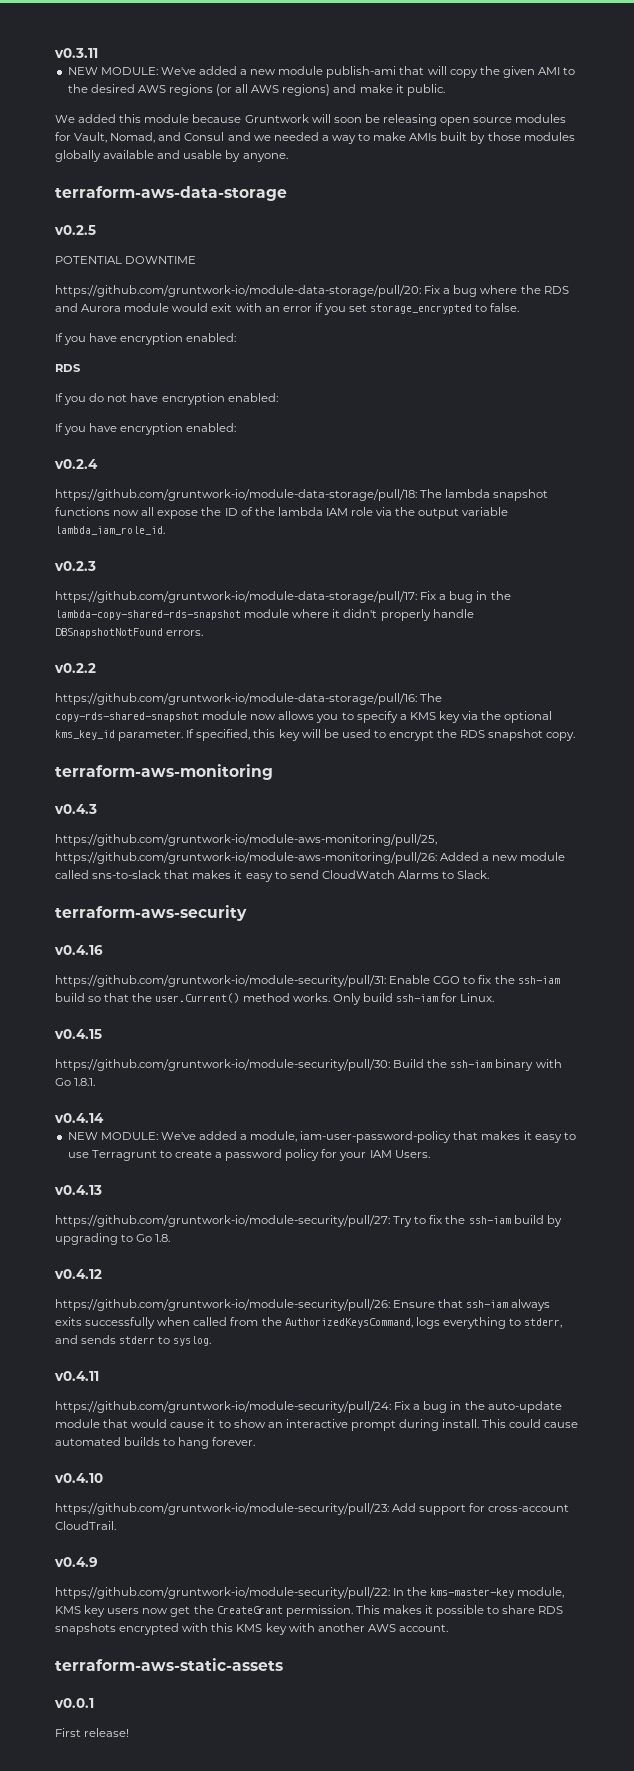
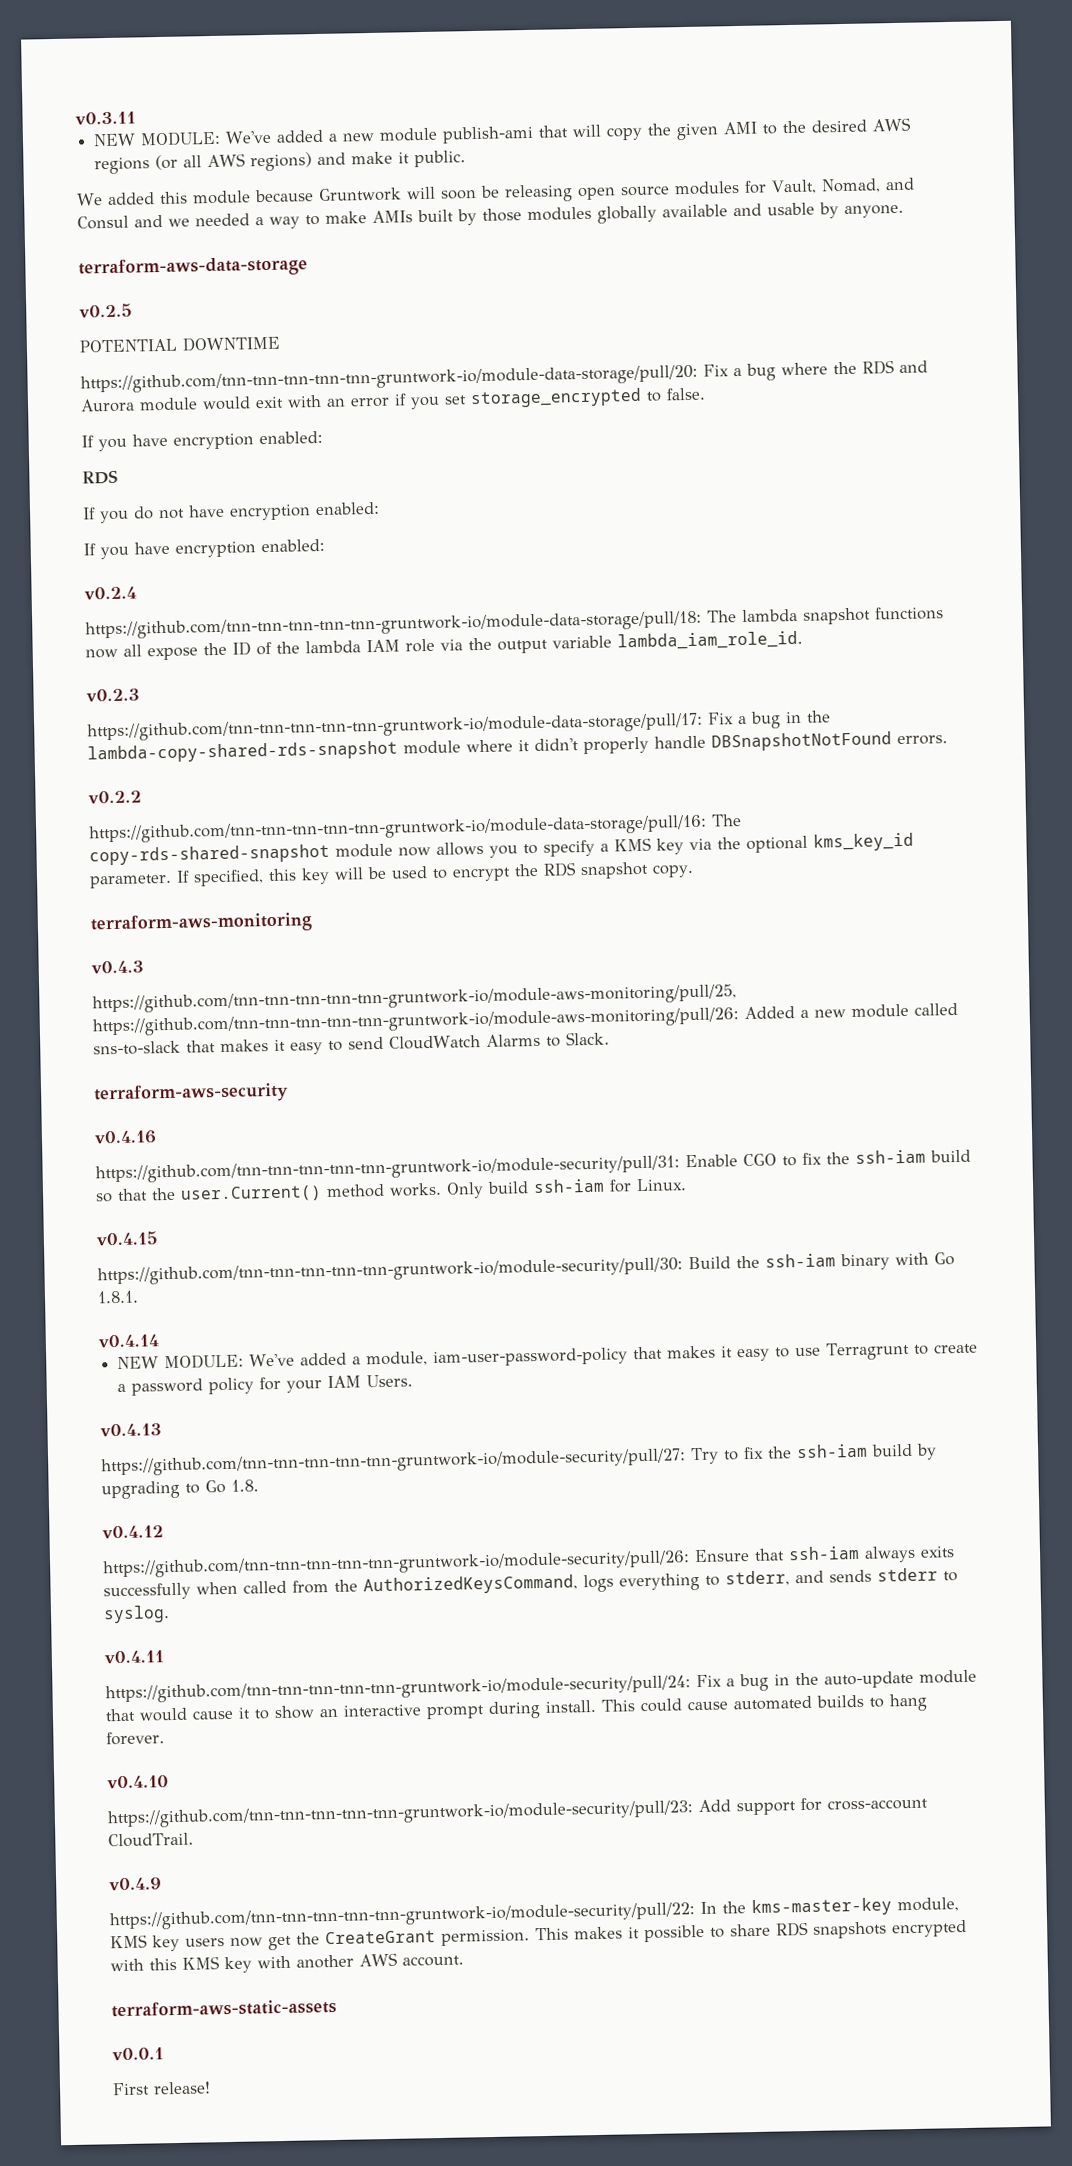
- https://github.com/gruntwork-io/module-data-storage/pull/20: Fix a bug where the RDS and Aurora module would exit with an error if you set storage_encrypted to false.
+ https://github.com/tnn-tnn-tnn-tnn-tnn-gruntwork-io/module-data-storage/pull/20: Fix a bug where the RDS and Aurora module would exit with an error if you set storage_encrypted to false.
- https://github.com/gruntwork-io/module-data-storage/pull/18: The lambda snapshot functions now all expose the ID of the lambda IAM role via the output variable lambda_iam_role_id.
+ https://github.com/tnn-tnn-tnn-tnn-tnn-gruntwork-io/module-data-storage/pull/18: The lambda snapshot functions now all expose the ID of the lambda IAM role via the output variable lambda_iam_role_id.
- https://github.com/gruntwork-io/module-data-storage/pull/17: Fix a bug in the lambda-copy-shared-rds-snapshot module where it didn't properly handle DBSnapshotNotFound errors.
+ https://github.com/tnn-tnn-tnn-tnn-tnn-gruntwork-io/module-data-storage/pull/17: Fix a bug in the lambda-copy-shared-rds-snapshot module where it didn't properly handle DBSnapshotNotFound errors.
- https://github.com/gruntwork-io/module-data-storage/pull/16: The copy-rds-shared-snapshot module now allows you to specify a KMS key via the optional kms_key_id parameter.
+ https://github.com/tnn-tnn-tnn-tnn-tnn-gruntwork-io/module-data-storage/pull/16: The copy-rds-shared-snapshot module now allows you to specify a KMS key via the optional kms_key_id parameter.
- https://github.com/gruntwork-io/module-aws-monitoring/pull/25, https://github.com/gruntwork-io/module-aws-monitoring/pull/26: Added a new module called sns-to-slack that makes it easy to send CloudWatch Alarms to Slack.
+ https://github.com/tnn-tnn-tnn-tnn-tnn-gruntwork-io/module-aws-monitoring/pull/25, https://github.com/tnn-tnn-tnn-tnn-tnn-gruntwork-io/module-aws-monitoring/pull/26: Added a new module called sns-to-slack that makes it easy to send CloudWatch Alarms to Slack.
- https://github.com/gruntwork-io/module-security/pull/31: Enable CGO to fix the ssh-iam build so that the user.Current() method works.
+ https://github.com/tnn-tnn-tnn-tnn-tnn-gruntwork-io/module-security/pull/31: Enable CGO to fix the ssh-iam build so that the user.Current() method works.
- https://github.com/gruntwork-io/module-security/pull/30: Build the ssh-iam binary with Go 1.8.1.
+ https://github.com/tnn-tnn-tnn-tnn-tnn-gruntwork-io/module-security/pull/30: Build the ssh-iam binary with Go 1.8.1.
- https://github.com/gruntwork-io/module-security/pull/27: Try to fix the ssh-iam build by upgrading to Go 1.8.
+ https://github.com/tnn-tnn-tnn-tnn-tnn-gruntwork-io/module-security/pull/27: Try to fix the ssh-iam build by upgrading to Go 1.8.
- https://github.com/gruntwork-io/module-security/pull/26: Ensure that ssh-iam always exits successfully when called from the AuthorizedKeysCommand, logs everything to stderr, and sends stderr to syslog.
+ https://github.com/tnn-tnn-tnn-tnn-tnn-gruntwork-io/module-security/pull/26: Ensure that ssh-iam always exits successfully when called from the AuthorizedKeysCommand, logs everything to stderr, and sends stderr to syslog.
- https://github.com/gruntwork-io/module-security/pull/24: Fix a bug in the auto-update module that would cause it to show an interactive prompt during install.
+ https://github.com/tnn-tnn-tnn-tnn-tnn-gruntwork-io/module-security/pull/24: Fix a bug in the auto-update module that would cause it to show an interactive prompt during install.
- https://github.com/gruntwork-io/module-security/pull/23: Add support for cross-account CloudTrail.
+ https://github.com/tnn-tnn-tnn-tnn-tnn-gruntwork-io/module-security/pull/23: Add support for cross-account CloudTrail.
- https://github.com/gruntwork-io/module-security/pull/22: In the kms-master-key module, KMS key users now get the CreateGrant permission.
+ https://github.com/tnn-tnn-tnn-tnn-tnn-gruntwork-io/module-security/pull/22: In the kms-master-key module, KMS key users now get the CreateGrant permission.

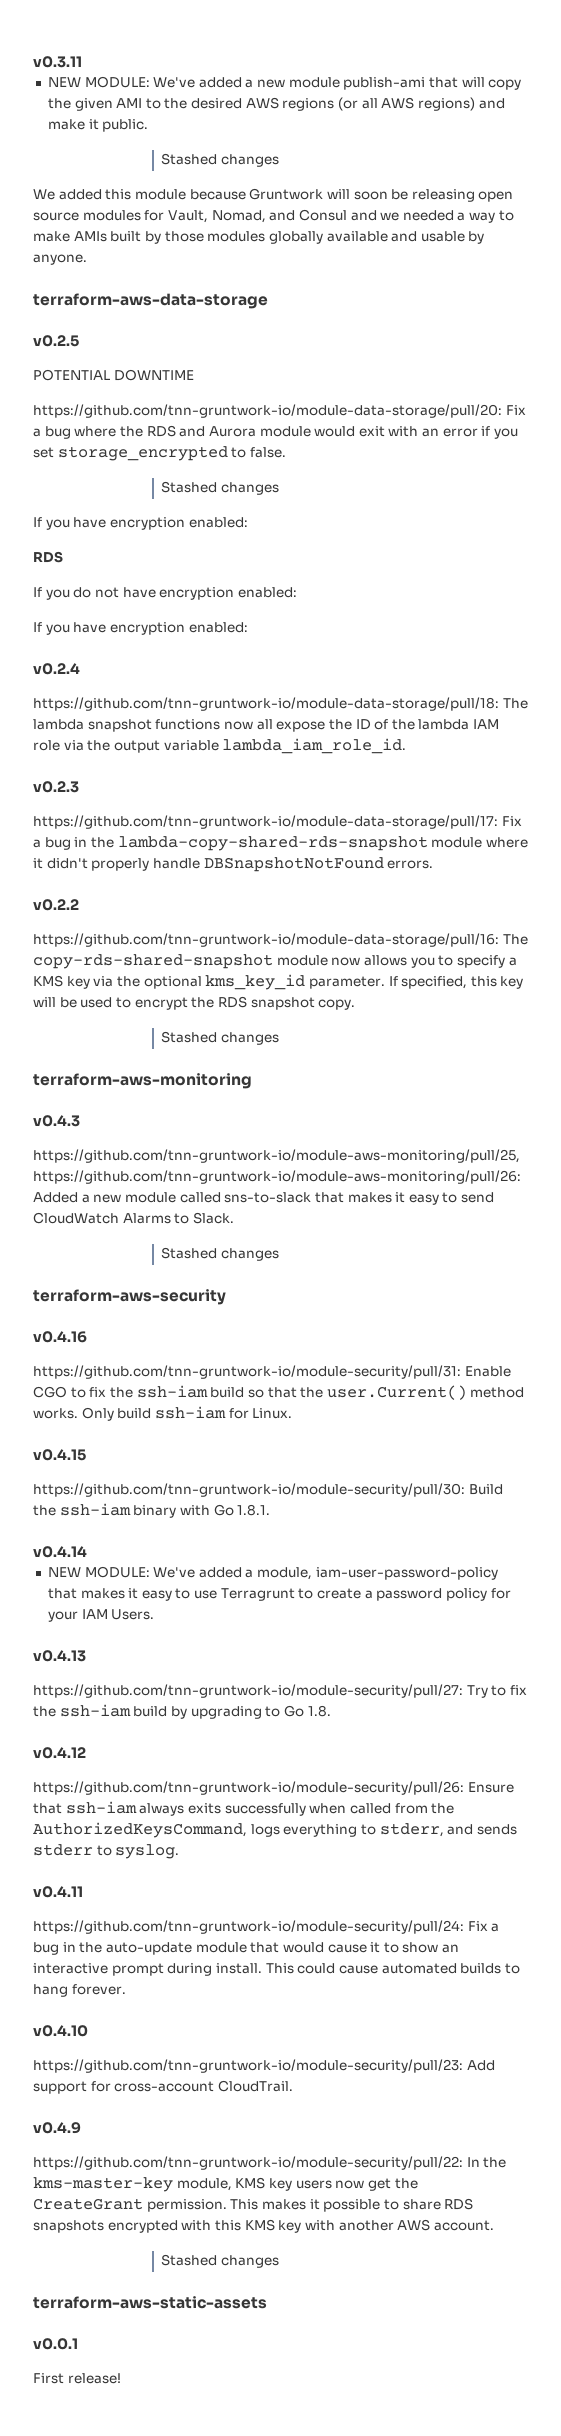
  NEW MODULE: We've added a new module publish-ami that will copy the given AMI to the desired AWS regions (or all AWS regions) and make it public.
+ Stashed changes
- https://github.com/tnn-tnn-tnn-tnn-tnn-gruntwork-io/module-data-storage/pull/20: Fix a bug where the RDS and Aurora module would exit with an error if you set storage_encrypted to false.
+ https://github.com/tnn-gruntwork-io/module-data-storage/pull/20: Fix a bug where the RDS and Aurora module would exit with an error if you set storage_encrypted to false.
+ Stashed changes
- https://github.com/tnn-tnn-tnn-tnn-tnn-gruntwork-io/module-data-storage/pull/18: The lambda snapshot functions now all expose the ID of the lambda IAM role via the output variable lambda_iam_role_id.
+ https://github.com/tnn-gruntwork-io/module-data-storage/pull/18: The lambda snapshot functions now all expose the ID of the lambda IAM role via the output variable lambda_iam_role_id.
- https://github.com/tnn-tnn-tnn-tnn-tnn-gruntwork-io/module-data-storage/pull/17: Fix a bug in the lambda-copy-shared-rds-snapshot module where it didn't properly handle DBSnapshotNotFound errors.
+ https://github.com/tnn-gruntwork-io/module-data-storage/pull/17: Fix a bug in the lambda-copy-shared-rds-snapshot module where it didn't properly handle DBSnapshotNotFound errors.
- https://github.com/tnn-tnn-tnn-tnn-tnn-gruntwork-io/module-data-storage/pull/16: The copy-rds-shared-snapshot module now allows you to specify a KMS key via the optional kms_key_id parameter.
+ https://github.com/tnn-gruntwork-io/module-data-storage/pull/16: The copy-rds-shared-snapshot module now allows you to specify a KMS key via the optional kms_key_id parameter.
  If specified, this key will be used to encrypt the RDS snapshot copy.
+ Stashed changes
- https://github.com/tnn-tnn-tnn-tnn-tnn-gruntwork-io/module-aws-monitoring/pull/25, https://github.com/tnn-tnn-tnn-tnn-tnn-gruntwork-io/module-aws-monitoring/pull/26: Added a new module called sns-to-slack that makes it easy to send CloudWatch Alarms to Slack.
+ https://github.com/tnn-gruntwork-io/module-aws-monitoring/pull/25, https://github.com/tnn-gruntwork-io/module-aws-monitoring/pull/26: Added a new module called sns-to-slack that makes it easy to send CloudWatch Alarms to Slack.
+ Stashed changes
- https://github.com/tnn-tnn-tnn-tnn-tnn-gruntwork-io/module-security/pull/31: Enable CGO to fix the ssh-iam build so that the user.Current() method works.
+ https://github.com/tnn-gruntwork-io/module-security/pull/31: Enable CGO to fix the ssh-iam build so that the user.Current() method works.
- https://github.com/tnn-tnn-tnn-tnn-tnn-gruntwork-io/module-security/pull/30: Build the ssh-iam binary with Go 1.8.1.
+ https://github.com/tnn-gruntwork-io/module-security/pull/30: Build the ssh-iam binary with Go 1.8.1.
- https://github.com/tnn-tnn-tnn-tnn-tnn-gruntwork-io/module-security/pull/27: Try to fix the ssh-iam build by upgrading to Go 1.8.
+ https://github.com/tnn-gruntwork-io/module-security/pull/27: Try to fix the ssh-iam build by upgrading to Go 1.8.
- https://github.com/tnn-tnn-tnn-tnn-tnn-gruntwork-io/module-security/pull/26: Ensure that ssh-iam always exits successfully when called from the AuthorizedKeysCommand, logs everything to stderr, and sends stderr to syslog.
+ https://github.com/tnn-gruntwork-io/module-security/pull/26: Ensure that ssh-iam always exits successfully when called from the AuthorizedKeysCommand, logs everything to stderr, and sends stderr to syslog.
- https://github.com/tnn-tnn-tnn-tnn-tnn-gruntwork-io/module-security/pull/24: Fix a bug in the auto-update module that would cause it to show an interactive prompt during install.
+ https://github.com/tnn-gruntwork-io/module-security/pull/24: Fix a bug in the auto-update module that would cause it to show an interactive prompt during install.
- https://github.com/tnn-tnn-tnn-tnn-tnn-gruntwork-io/module-security/pull/23: Add support for cross-account CloudTrail.
+ https://github.com/tnn-gruntwork-io/module-security/pull/23: Add support for cross-account CloudTrail.
- https://github.com/tnn-tnn-tnn-tnn-tnn-gruntwork-io/module-security/pull/22: In the kms-master-key module, KMS key users now get the CreateGrant permission.
+ https://github.com/tnn-gruntwork-io/module-security/pull/22: In the kms-master-key module, KMS key users now get the CreateGrant permission.
  This makes it possible to share RDS snapshots encrypted with this KMS key with another AWS account.
+ Stashed changes

